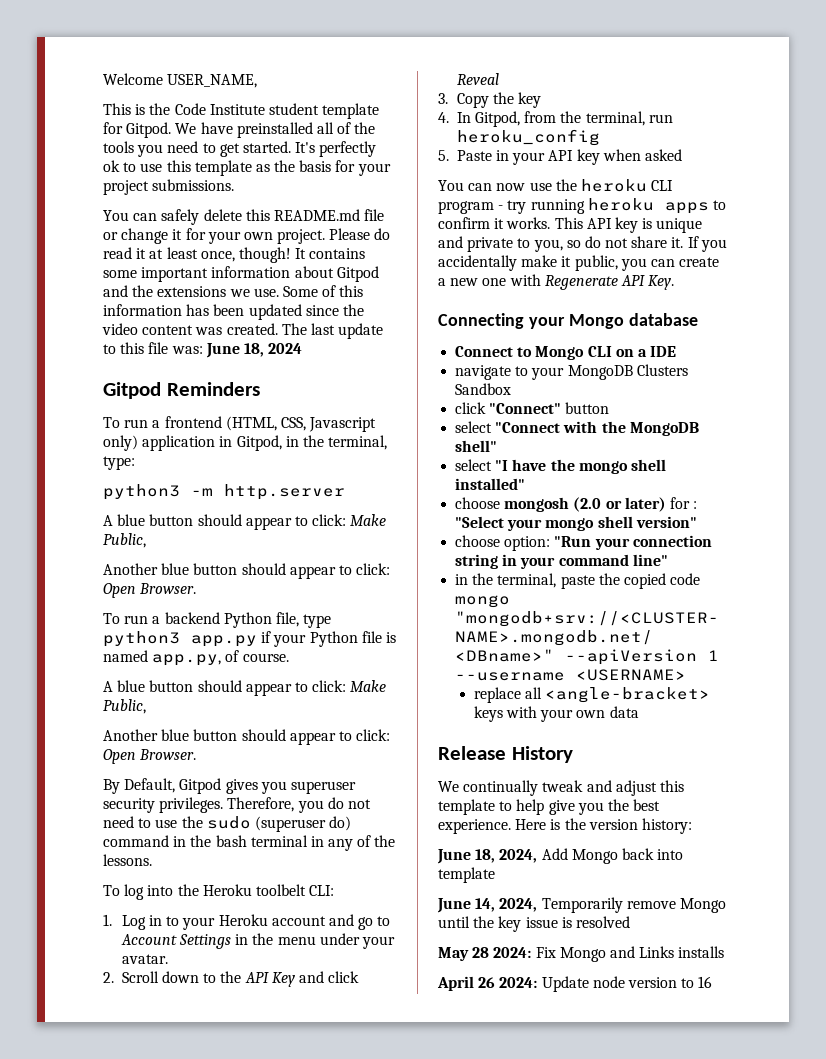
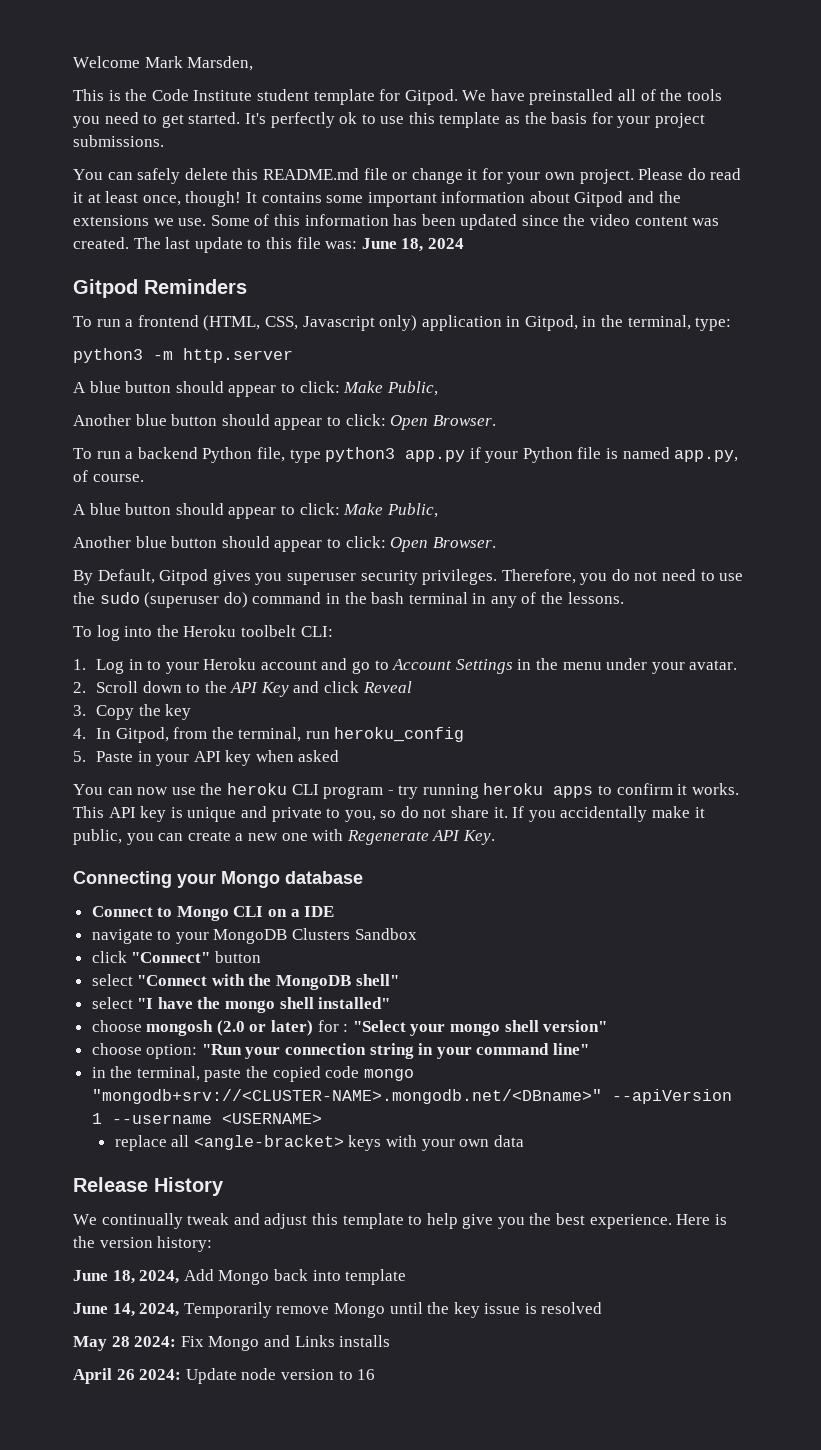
- Welcome USER_NAME,
+ Welcome Mark Marsden,

